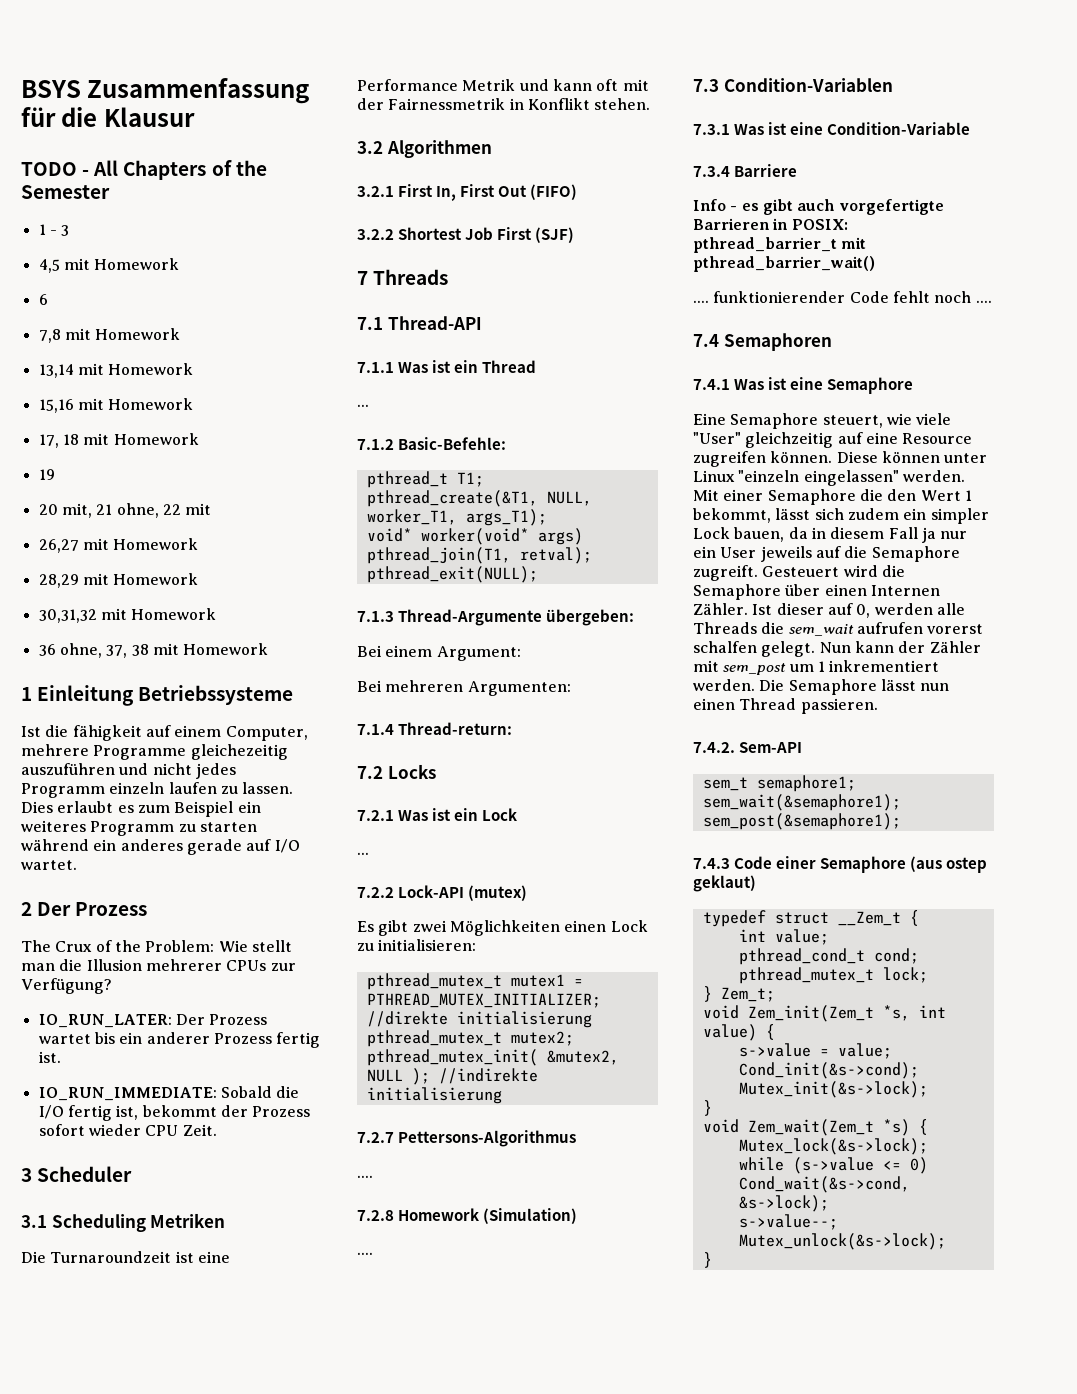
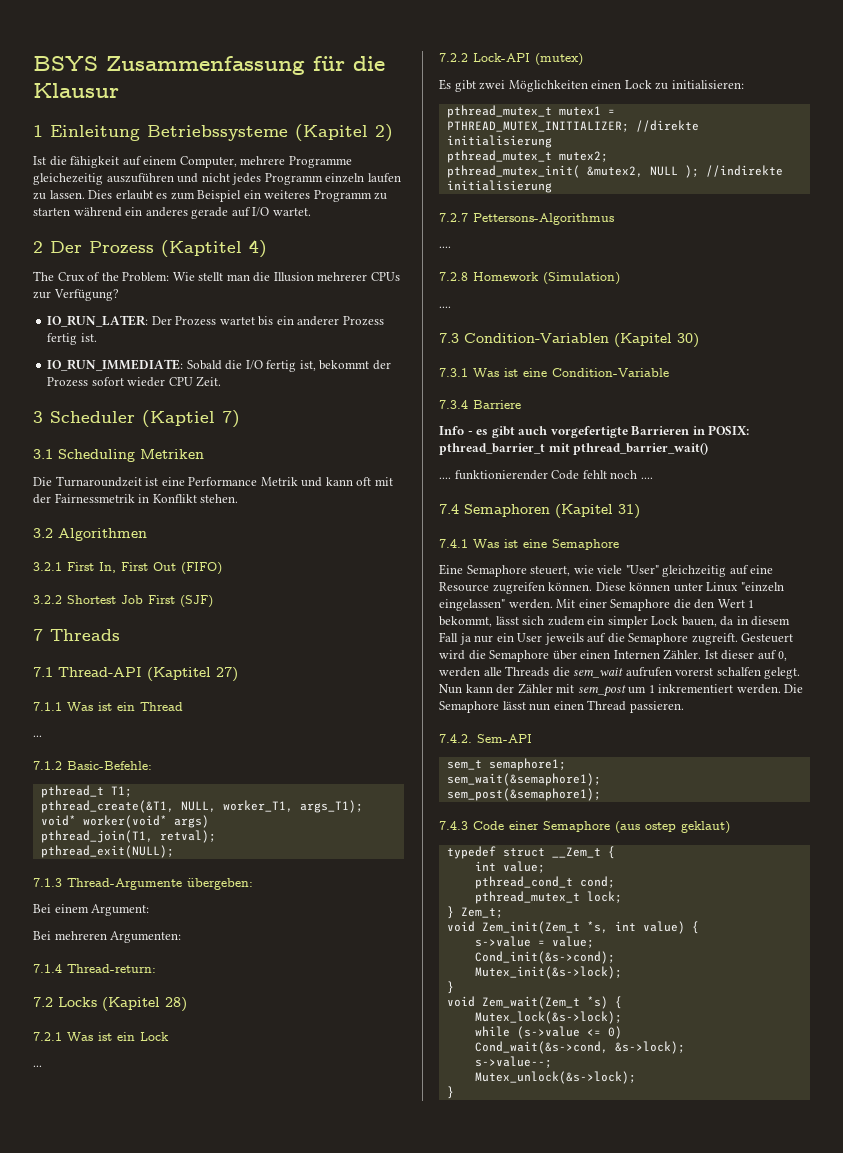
- TODO - All Chapters of the Semester
- 1 - 3
- 4,5 mit Homework
- 6
- 7,8 mit Homework
- 13,14 mit Homework
- 15,16 mit Homework
- 17, 18 mit Homework
- 19
- 20 mit, 21 ohne, 22 mit
- 26,27 mit Homework
- 28,29 mit Homework
- 30,31,32 mit Homework
- 36 ohne, 37, 38 mit Homework
- 1 Einleitung Betriebssysteme
+ 1 Einleitung Betriebssysteme (Kapitel 2)
- 2 Der Prozess
+ 2 Der Prozess (Kaptitel 4)
- 3 Scheduler
+ 3 Scheduler (Kaptiel 7)
- 7.1 Thread-API
+ 7.1 Thread-API (Kaptitel 27)
- 7.2 Locks
+ 7.2 Locks (Kapitel 28)
- 7.3 Condition-Variablen
+ 7.3 Condition-Variablen (Kapitel 30)
- 7.4 Semaphoren
+ 7.4 Semaphoren (Kapitel 31)

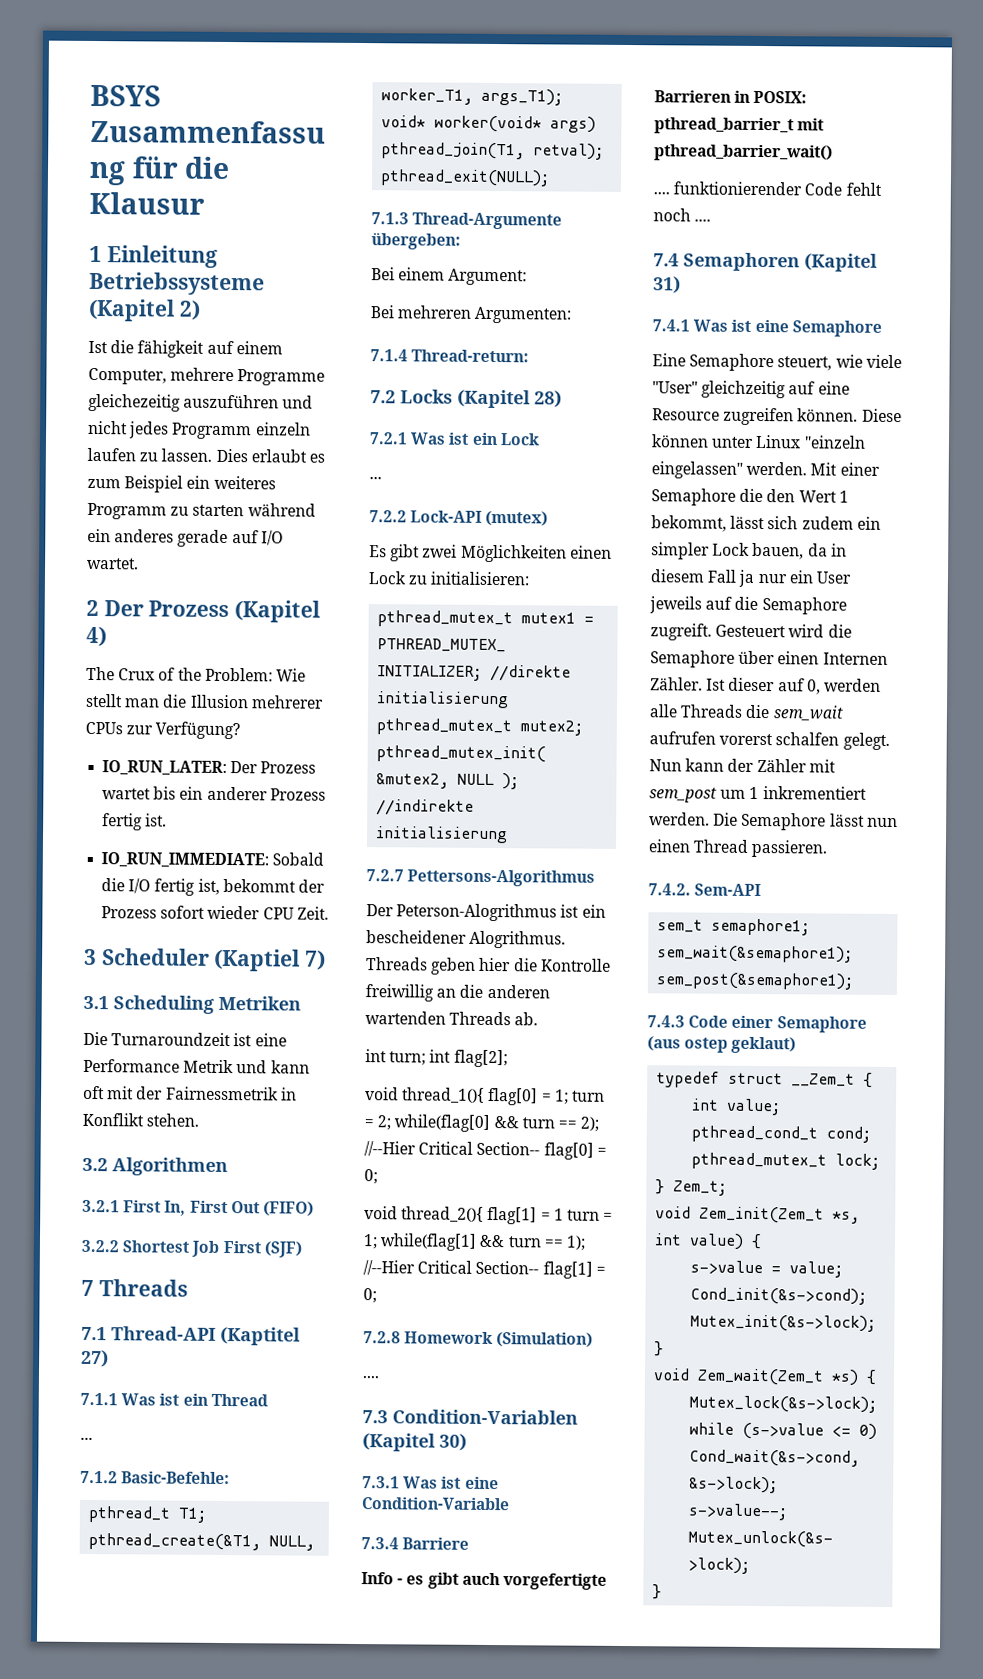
- 2 Der Prozess (Kaptitel 4)
+ 2 Der Prozess (Kapitel 4)
  7.2.7 Pettersons-Algorithmus
- ....
+ Der Peterson-Alogrithmus ist ein bescheidener Alogrithmus. Threads geben hier die Kontrolle freiwillig an die anderen wartenden Threads ab.
+ int turn; int flag[2];
+ void thread_1(){ flag[0] = 1; turn = 2; while(flag[0] && turn == 2); //--Hier Critical Section-- flag[0] = 0;
+ void thread_2(){ flag[1] = 1 turn = 1; while(flag[1] && turn == 1); //--Hier Critical Section-- flag[1] = 0;

